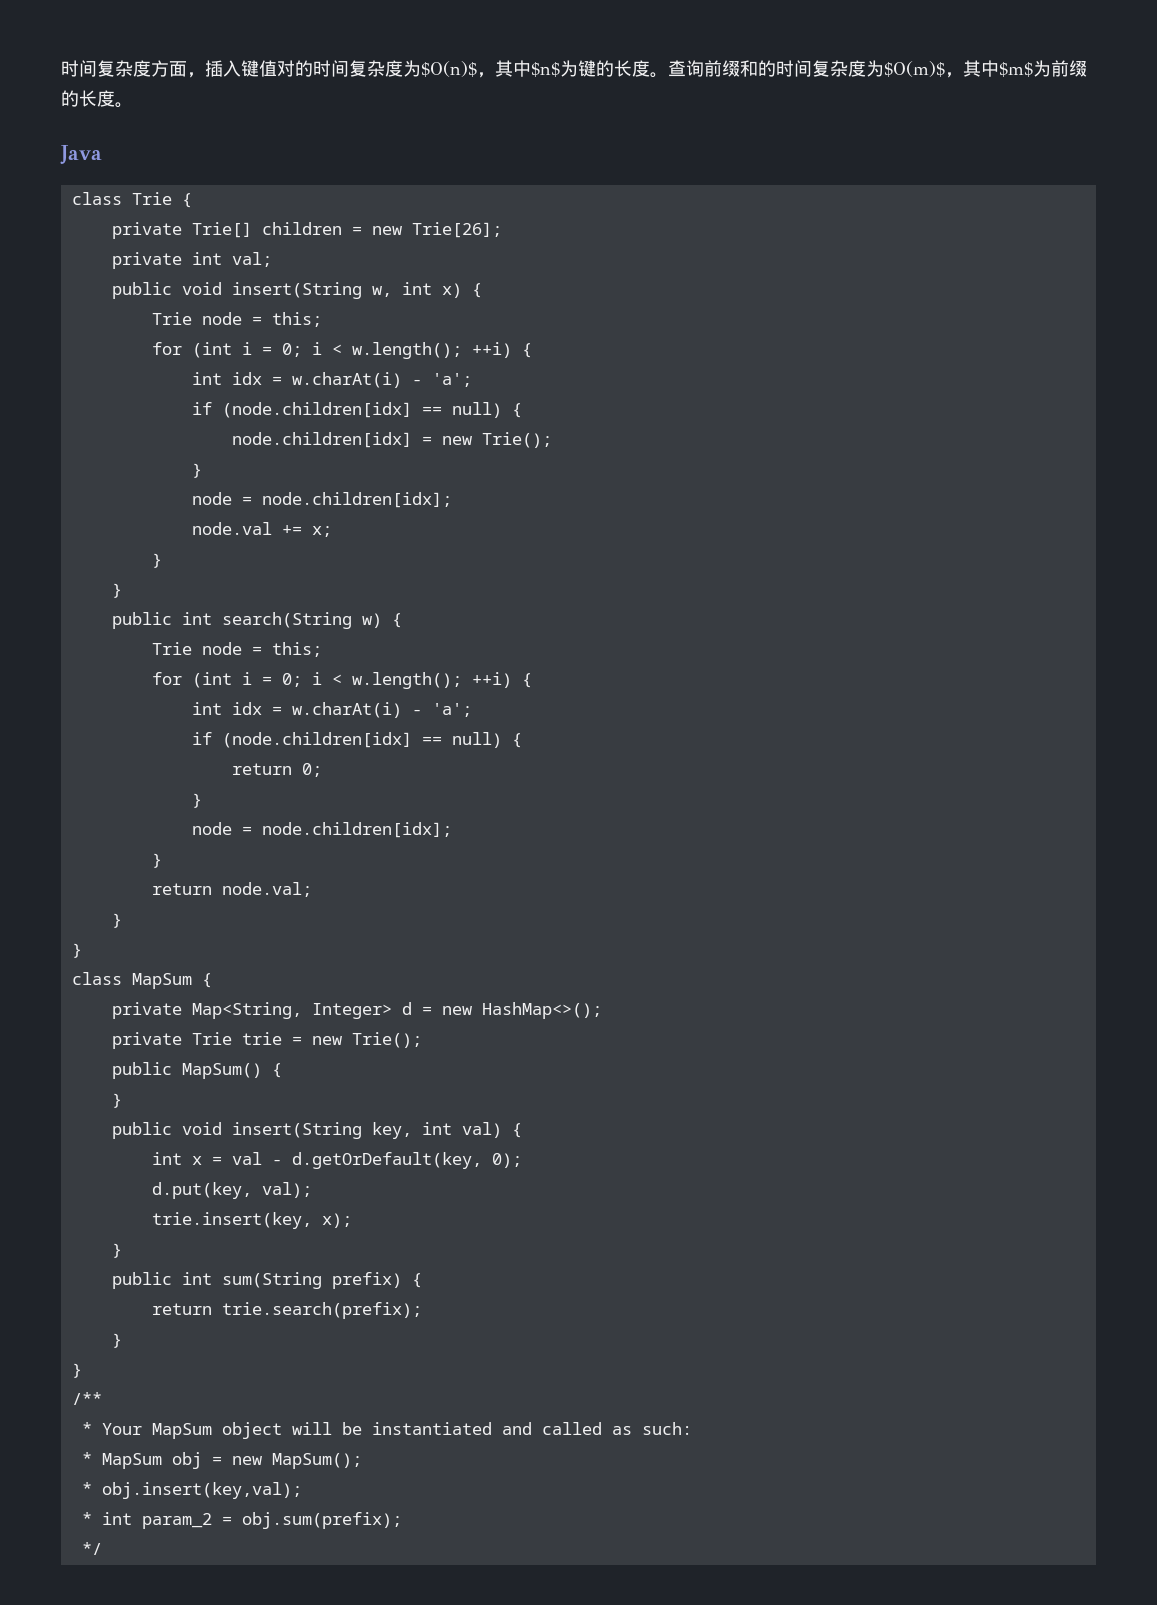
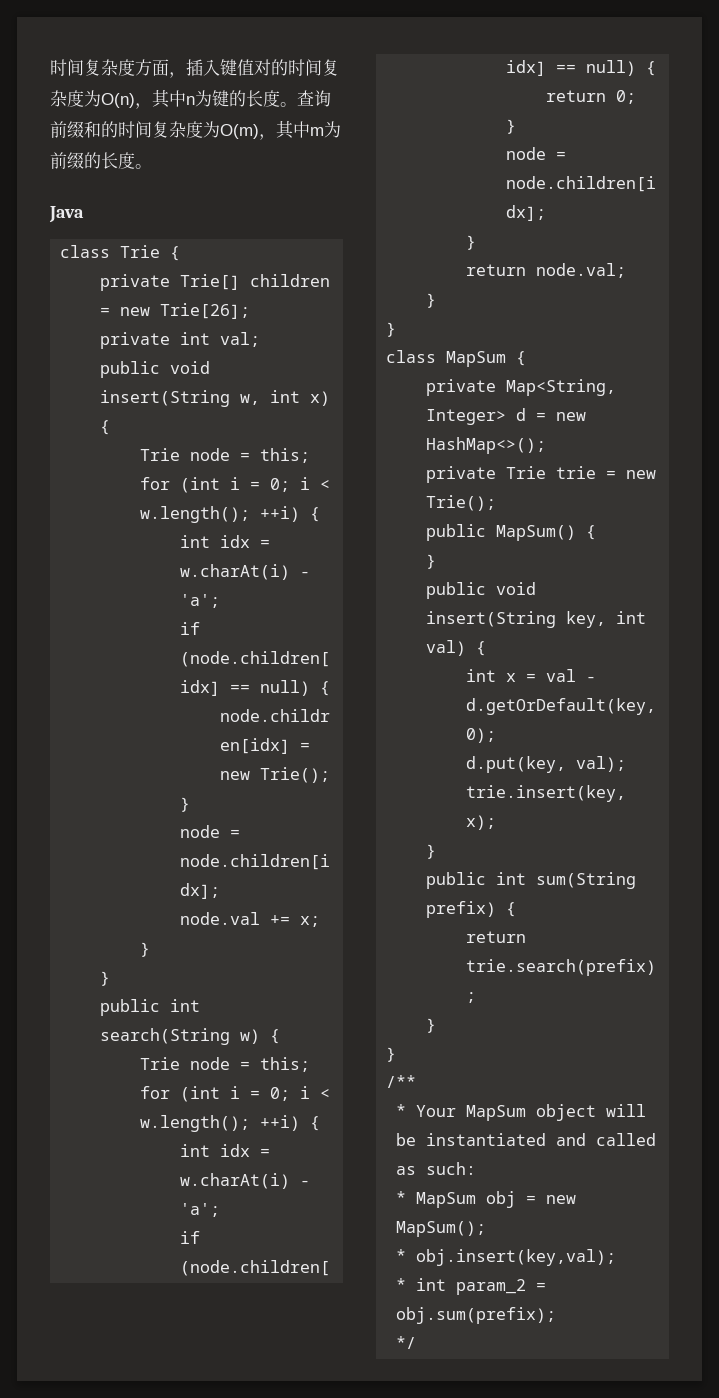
- 时间复杂度方面，插入键值对的时间复杂度为$O(n)$，其中$n$为键的长度。
+ 时间复杂度方面，插入键值对的时间复杂度为O(n)，其中n为键的长度。
- 查询前缀和的时间复杂度为$O(m)$，其中$m$为前缀的长度。
+ 查询前缀和的时间复杂度为O(m)，其中m为前缀的长度。

